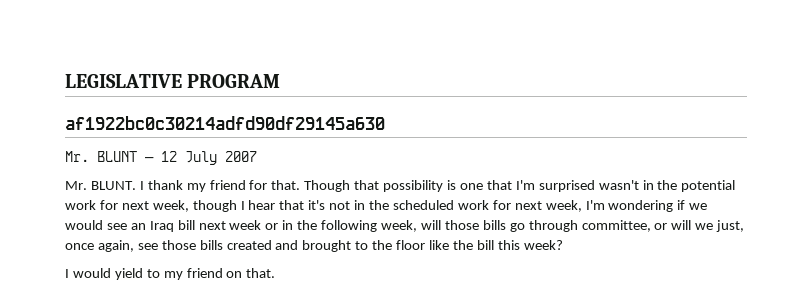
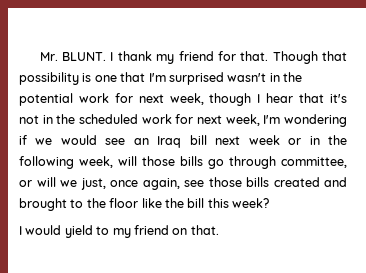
- LEGISLATIVE PROGRAM
- af1922bc0c30214adfd90df29145a630
- Mr. BLUNT — 12 July 2007

